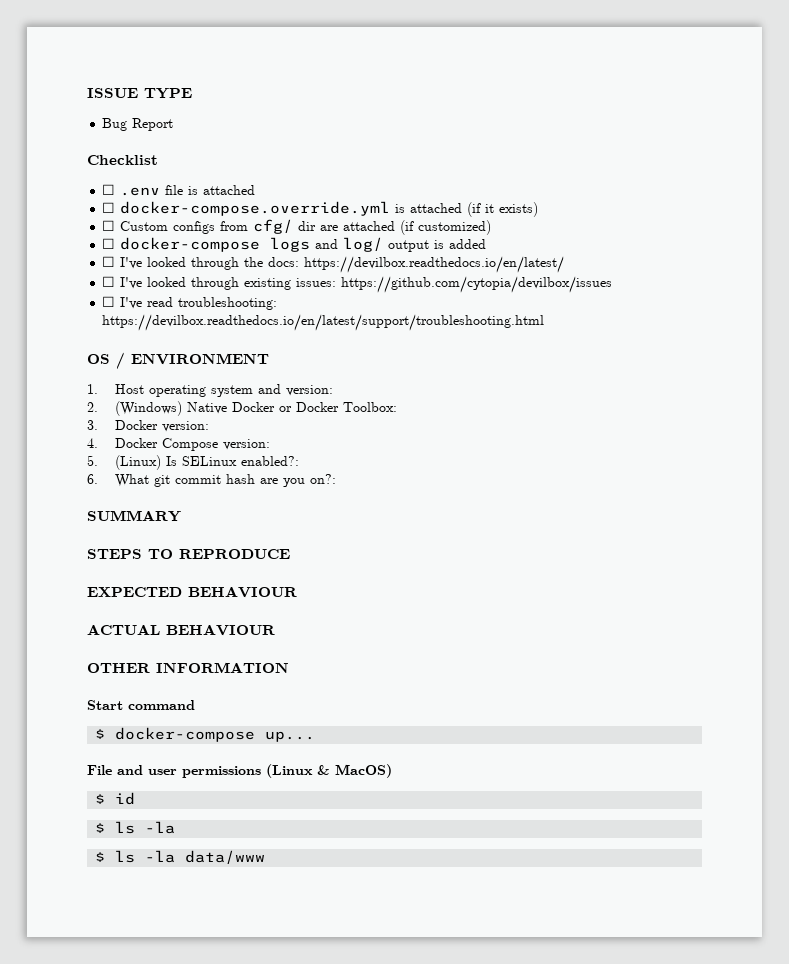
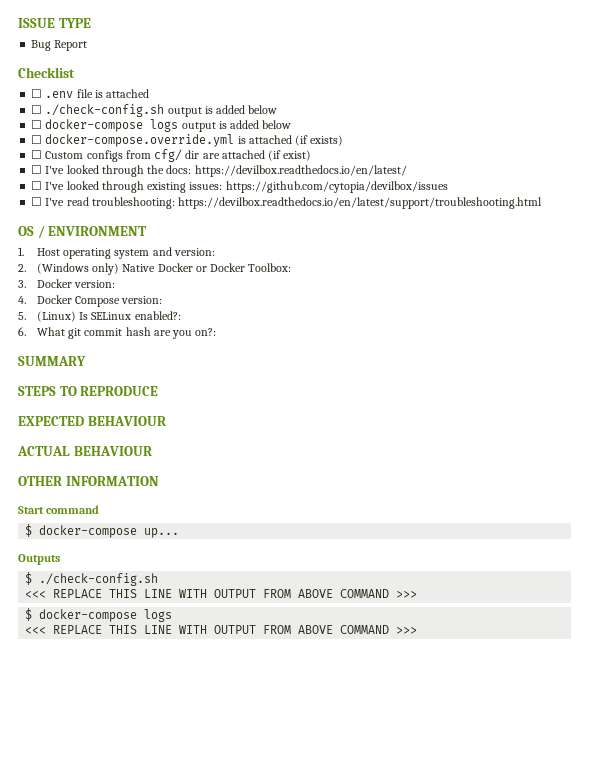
+ ☐ ./check-config.sh output is added below
+ ☐ docker-compose logs output is added below
- ☐ docker-compose.override.yml is attached (if it exists)
+ ☐ docker-compose.override.yml is attached (if exists)
- ☐ Custom configs from cfg/ dir are attached (if customized)
- ☐ docker-compose logs and log/ output is added
+ ☐ Custom configs from cfg/ dir are attached (if exist)
- 2. (Windows) Native Docker or Docker Toolbox:
+ 2. (Windows only) Native Docker or Docker Toolbox:
- File and user permissions (Linux & MacOS)
- $ id
- $ ls -la
- $ ls -la data/www
+ Outputs
+ $ ./check-config.sh
+ <<< REPLACE THIS LINE WITH OUTPUT FROM ABOVE COMMAND >>>
+ $ docker-compose logs
+ <<< REPLACE THIS LINE WITH OUTPUT FROM ABOVE COMMAND >>>

